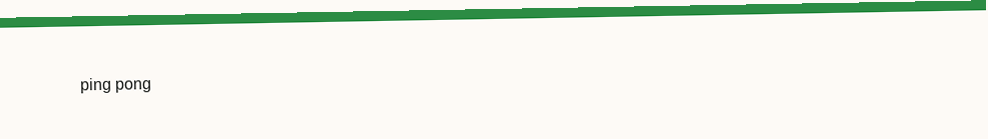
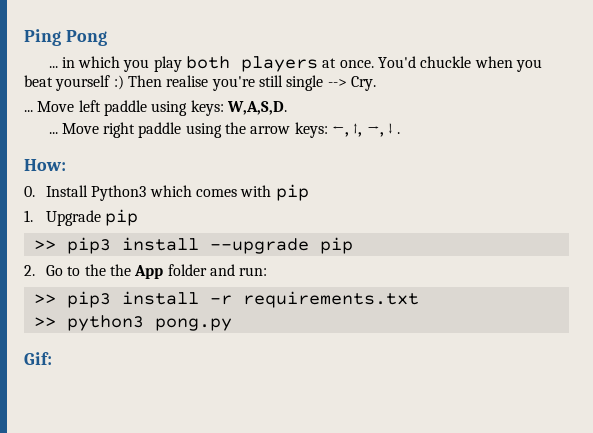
- ping pong
+ Ping Pong
+ ... in which you play both players at once. You'd chuckle when you beat yourself :) Then realise you're still single --> Cry.
+ ... Move left paddle using keys: W,A,S,D.
+ ... Move right paddle using the arrow keys: ←, ↑, →, ↓ .
+ How:
+ 0. Install Python3 which comes with pip
+ 1. Upgrade pip
+ >> pip3 install --upgrade pip
+ 2. Go to the the App folder and run:
+ >> pip3 install -r requirements.txt
+ >> python3 pong.py
+ Gif:

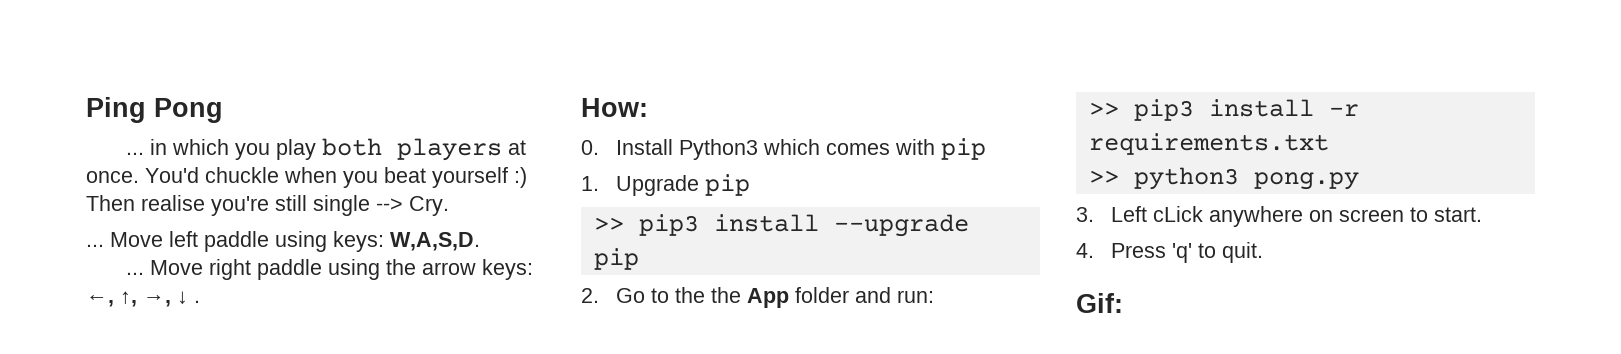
+ 3. Left cLick anywhere on screen to start.
+ 4. Press 'q' to quit.

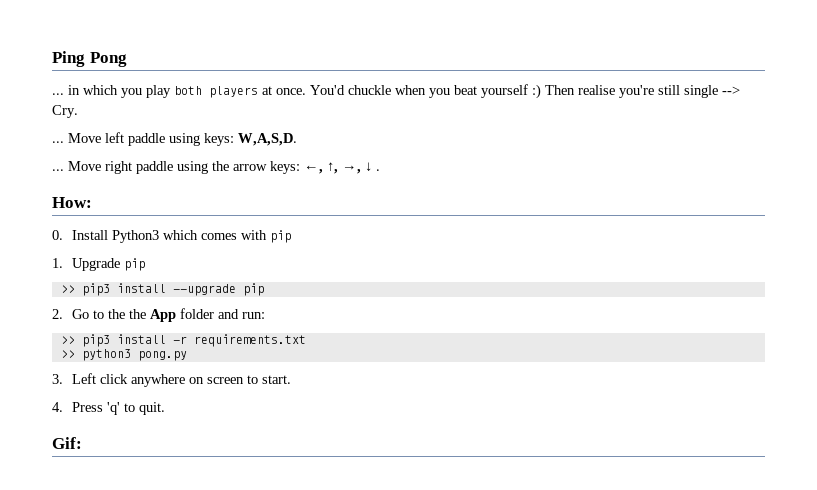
- 3. Left cLick anywhere on screen to start.
+ 3. Left click anywhere on screen to start.

